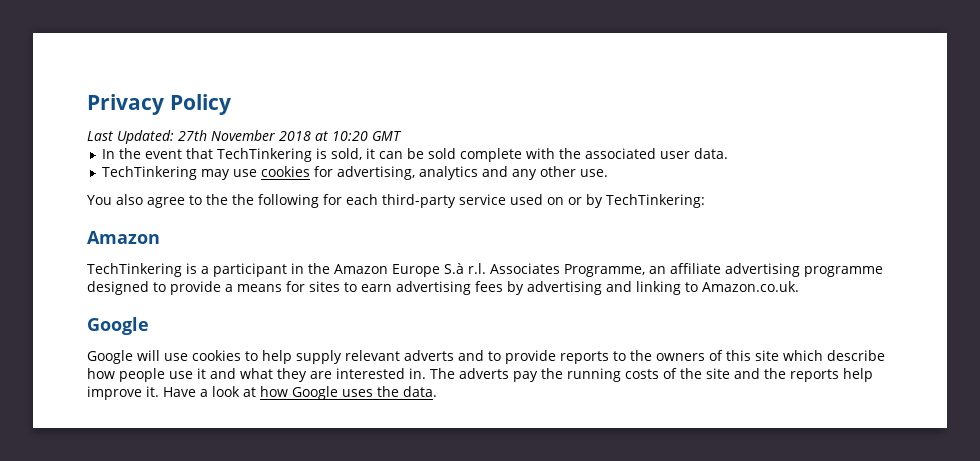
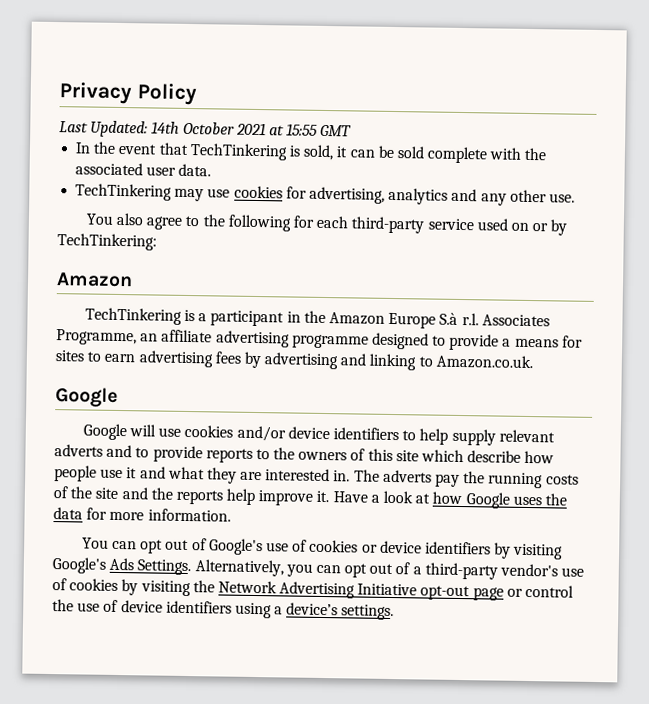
- Last Updated: 27th November 2018 at 10:20 GMT
+ Last Updated: 14th October 2021 at 15:55 GMT
- You also agree to the the following for each third-party service used on or by TechTinkering:
+ You also agree to the following for each third-party service used on or by TechTinkering:
- Google will use cookies to help supply relevant adverts and to provide reports to the owners of this site which describe how people use it and what they are interested in.
+ Google will use cookies and/or device identifiers to help supply relevant adverts and to provide reports to the owners of this site which describe how people use it and what they are interested in.
- Have a look at how Google uses the data.
+ Have a look at how Google uses the data for more information.
+ You can opt out of Google's use of cookies or device identifiers by visiting Google's Ads Settings. Alternatively, you can opt out of a third-party vendor's use of cookies by visiting the Network Advertising Initiative opt-out page or control the use of device identifiers using a device’s settings.

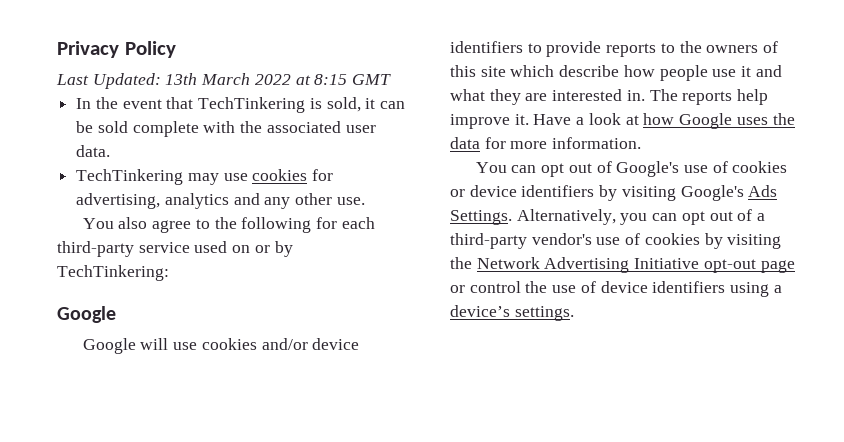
- Last Updated: 14th October 2021 at 15:55 GMT
+ Last Updated: 13th March 2022 at 8:15 GMT
  You also agree to the following for each third-party service used on or by TechTinkering:
- Amazon
- TechTinkering is a participant in the Amazon Europe S.à r.l. Associates Programme, an affiliate advertising programme designed to provide a means for sites to earn advertising fees by advertising and linking to Amazon.co.uk.
- Google will use cookies and/or device identifiers to help supply relevant adverts and to provide reports to the owners of this site which describe how people use it and what they are interested in.
+ Google will use cookies and/or device identifiers to provide reports to the owners of this site which describe how people use it and what they are interested in.
- The adverts pay the running costs of the site and the reports help improve it.
+ The reports help improve it.

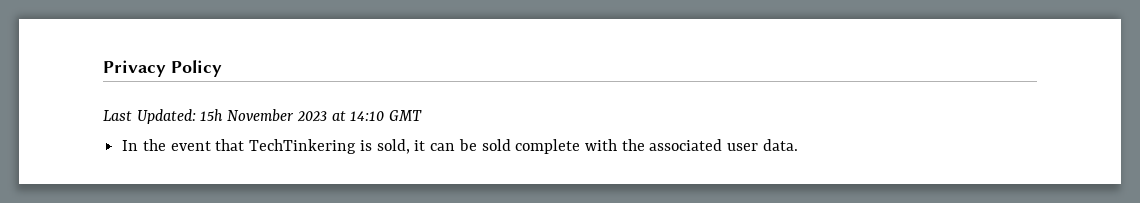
- Last Updated: 13th March 2022 at 8:15 GMT
+ Last Updated: 15h November 2023 at 14:10 GMT
- TechTinkering may use cookies for advertising, analytics and any other use.
- You also agree to the following for each third-party service used on or by TechTinkering:
- Google
- Google will use cookies and/or device identifiers to provide reports to the owners of this site which describe how people use it and what they are interested in. The reports help improve it. Have a look at how Google uses the data for more information.
- You can opt out of Google's use of cookies or device identifiers by visiting Google's Ads Settings. Alternatively, you can opt out of a third-party vendor's use of cookies by visiting the Network Advertising Initiative opt-out page or control the use of device identifiers using a device’s settings.

